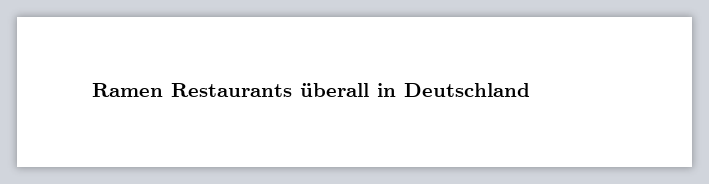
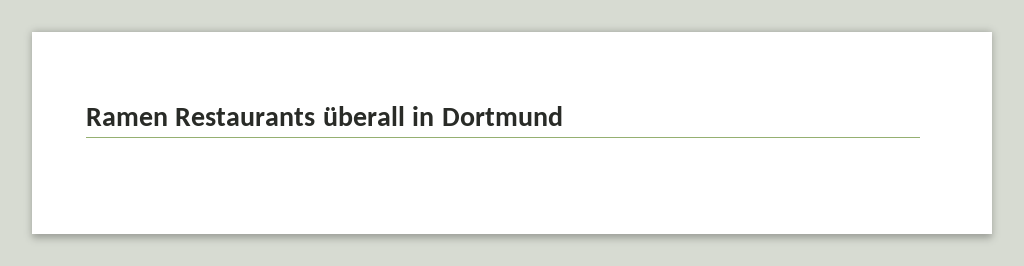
- Ramen Restaurants überall in Deutschland
+ Ramen Restaurants überall in Dortmund

